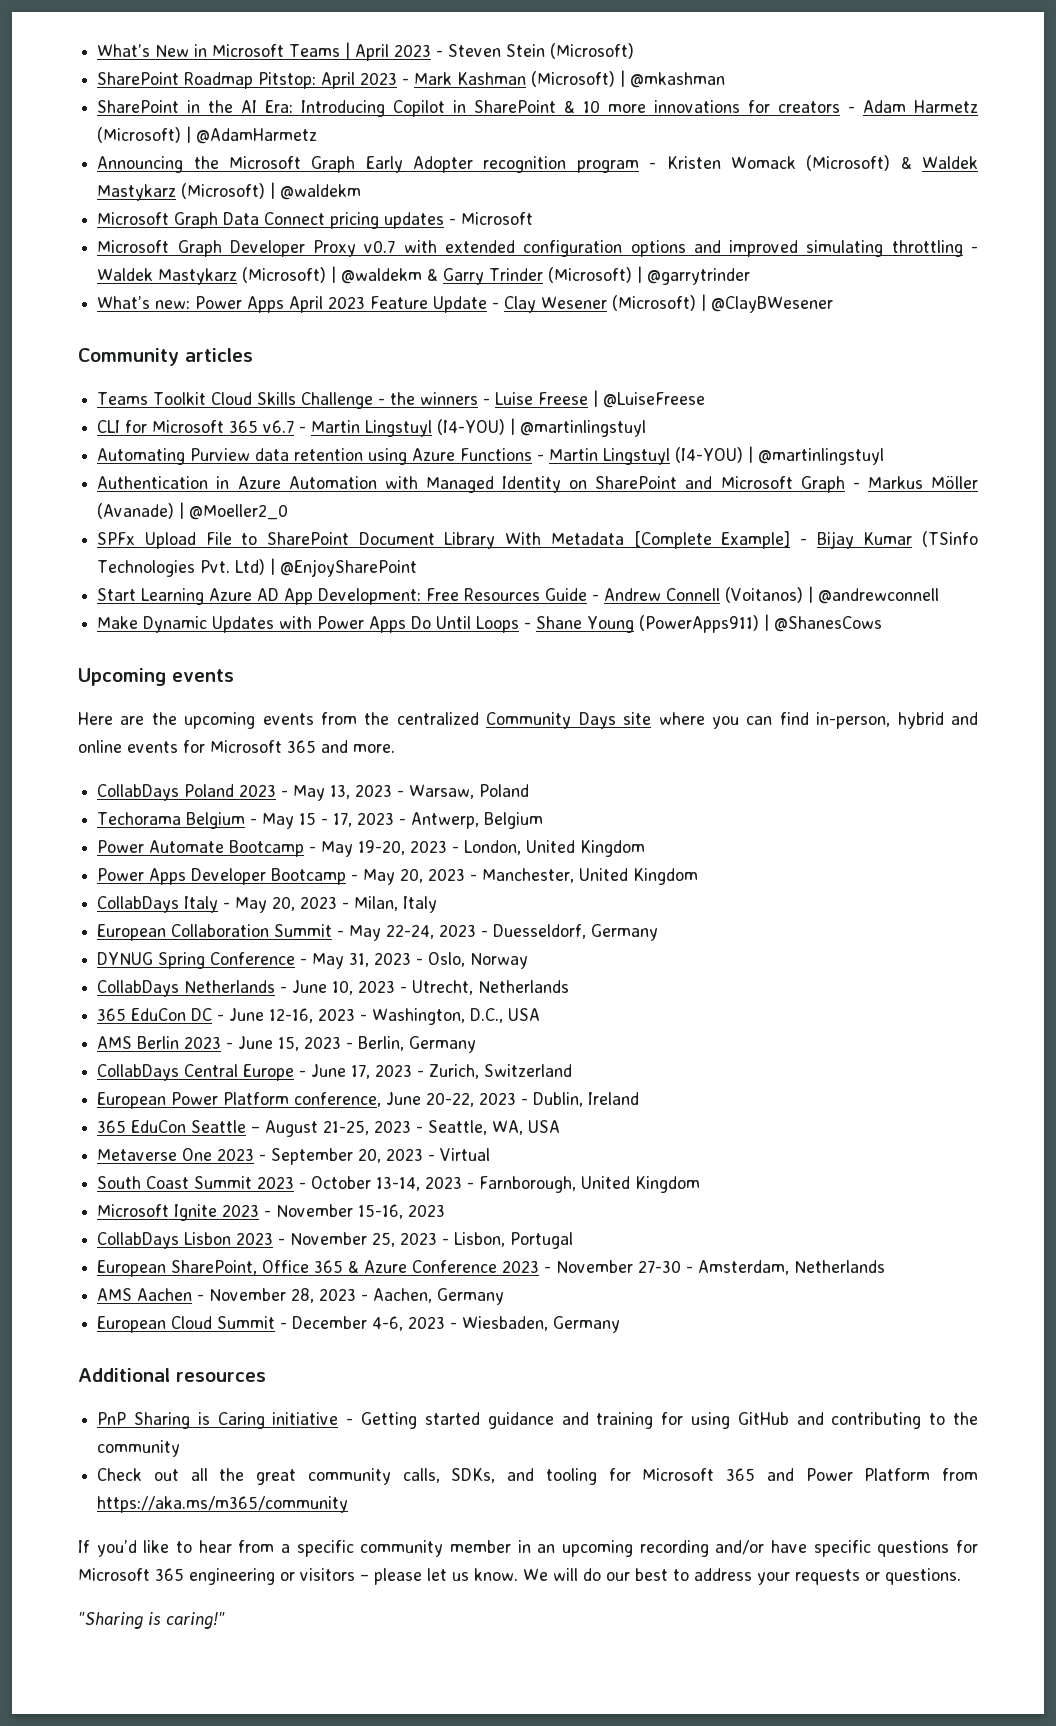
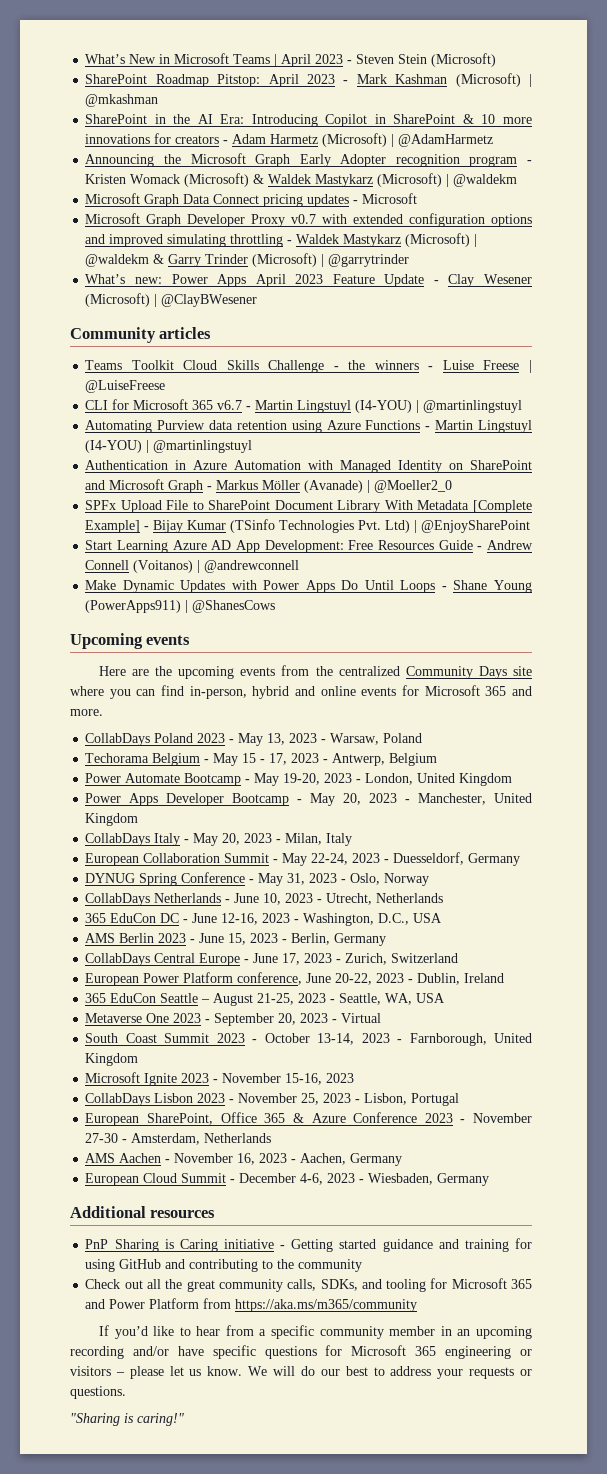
- AMS Aachen - November 28, 2023 - Aachen, Germany
+ AMS Aachen - November 16, 2023 - Aachen, Germany

